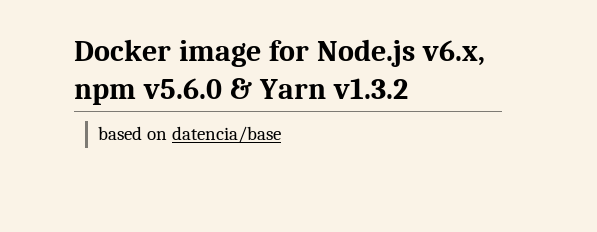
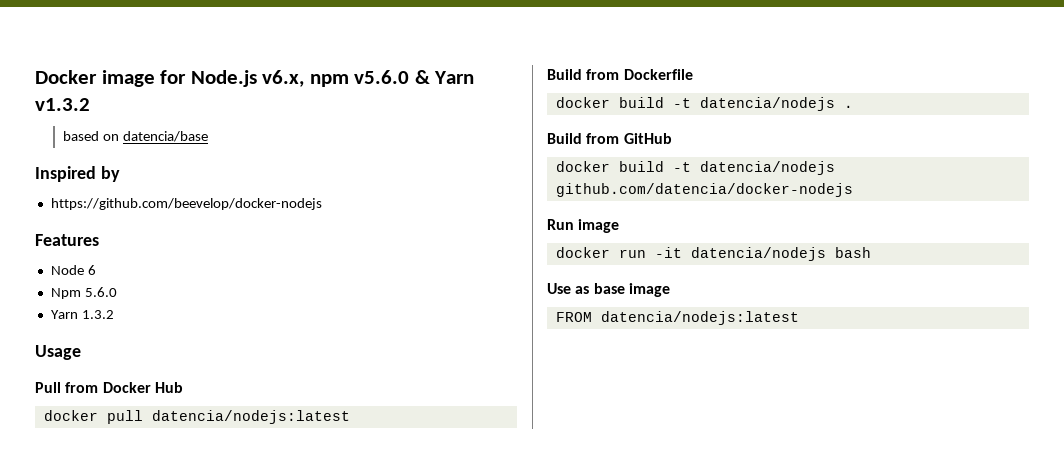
+ Inspired by
+ https://github.com/beevelop/docker-nodejs
+ Features
+ Node 6
+ Npm 5.6.0
+ Yarn 1.3.2
+ Usage
+ Pull from Docker Hub
+ docker pull datencia/nodejs:latest
+ Build from Dockerfile
+ docker build -t datencia/nodejs .
+ Build from GitHub
+ docker build -t datencia/nodejs github.com/datencia/docker-nodejs
+ Run image
+ docker run -it datencia/nodejs bash
+ Use as base image
+ FROM datencia/nodejs:latest

